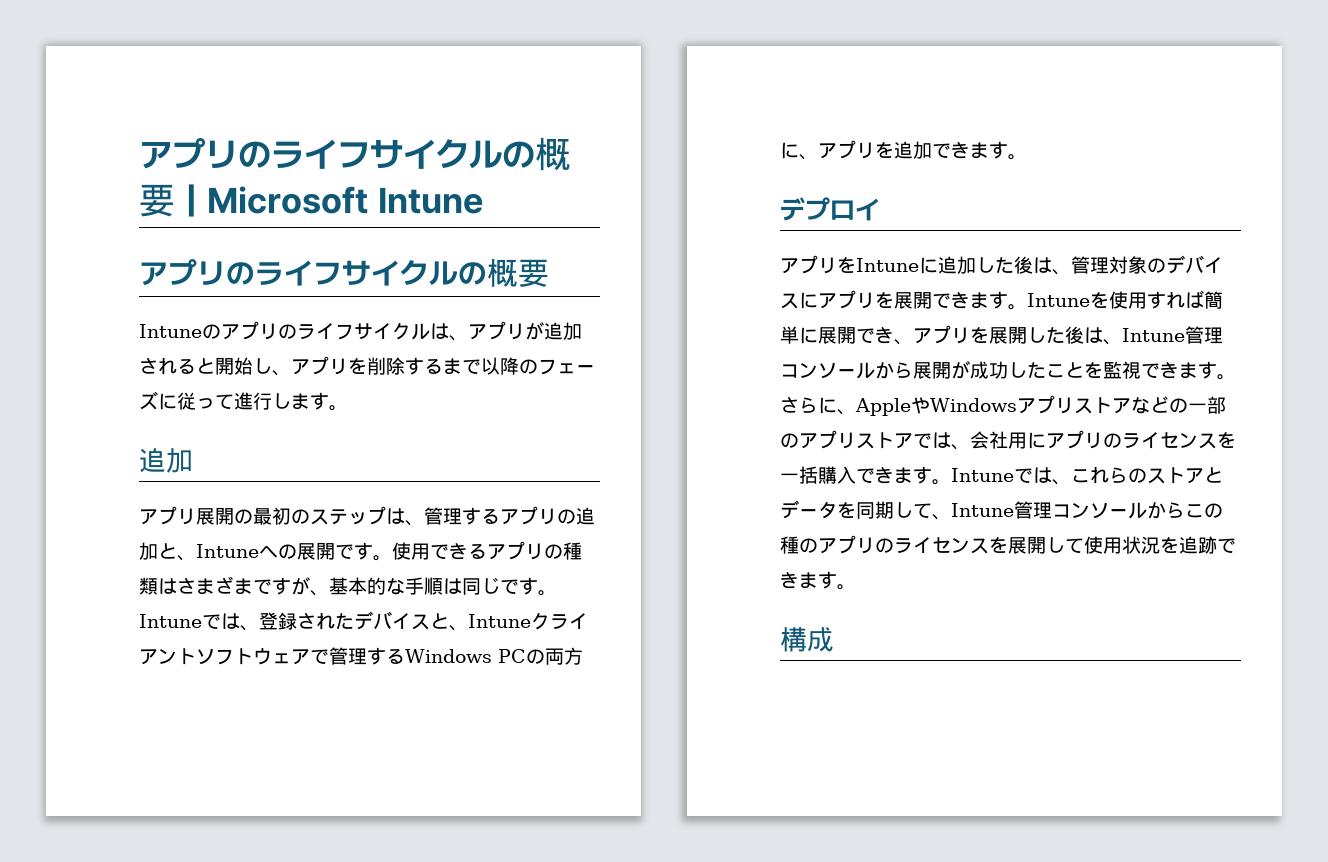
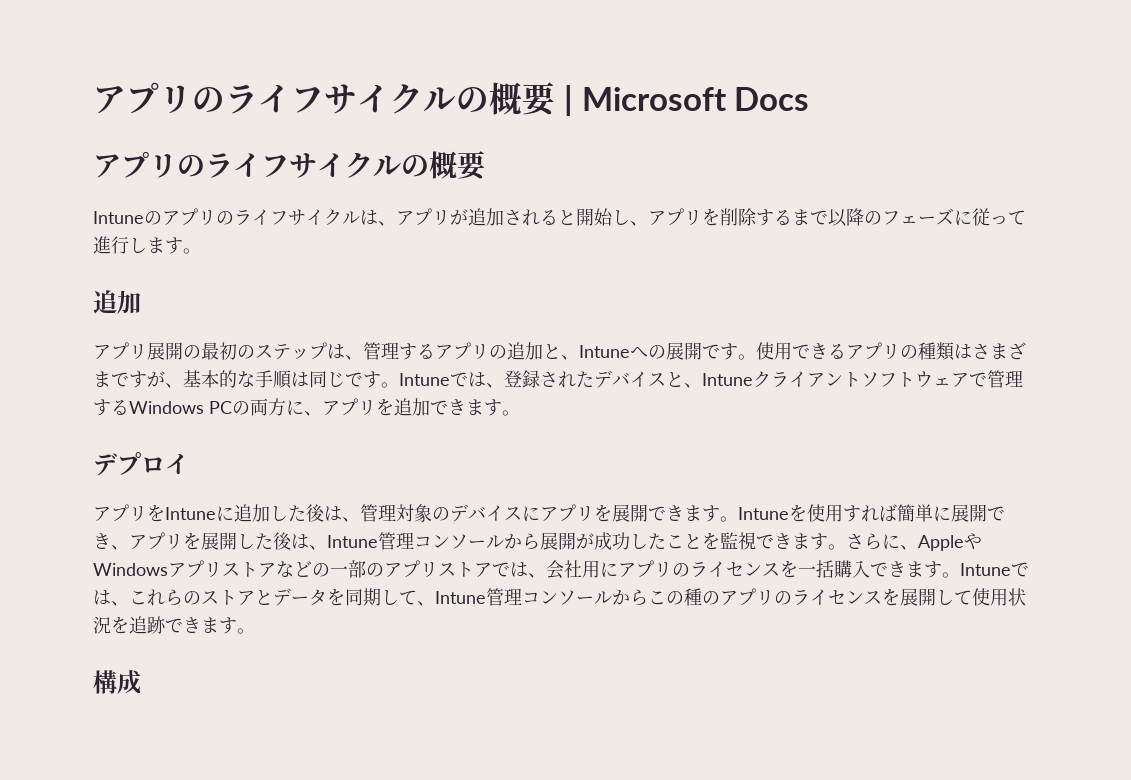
- アプリのライフサイクルの概要 | Microsoft Intune
+ アプリのライフサイクルの概要 | Microsoft Docs

